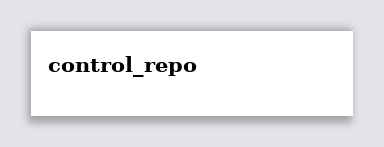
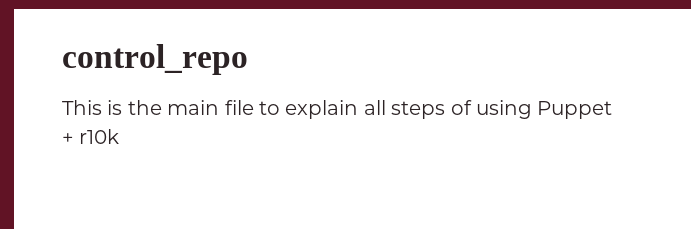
+ This is the main file to explain all steps of using Puppet + r10k

